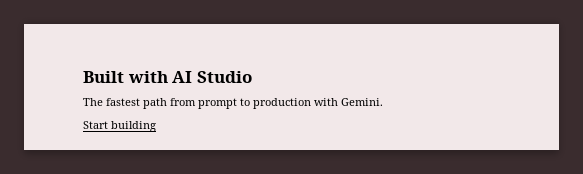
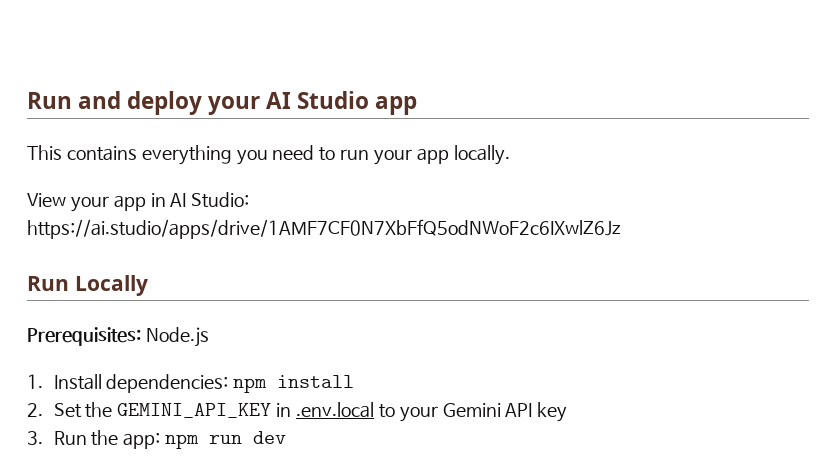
- Built with AI Studio
- The fastest path from prompt to production with Gemini.
- Start building
+ Run and deploy your AI Studio app
+ This contains everything you need to run your app locally.
+ View your app in AI Studio: https://ai.studio/apps/drive/1AMF7CF0N7XbFfQ5odNWoF2c6IXwlZ6Jz
+ Run Locally
+ Prerequisites: Node.js
+ 1. Install dependencies: npm install
+ 2. Set the GEMINI_API_KEY in .env.local to your Gemini API key
+ 3. Run the app: npm run dev

